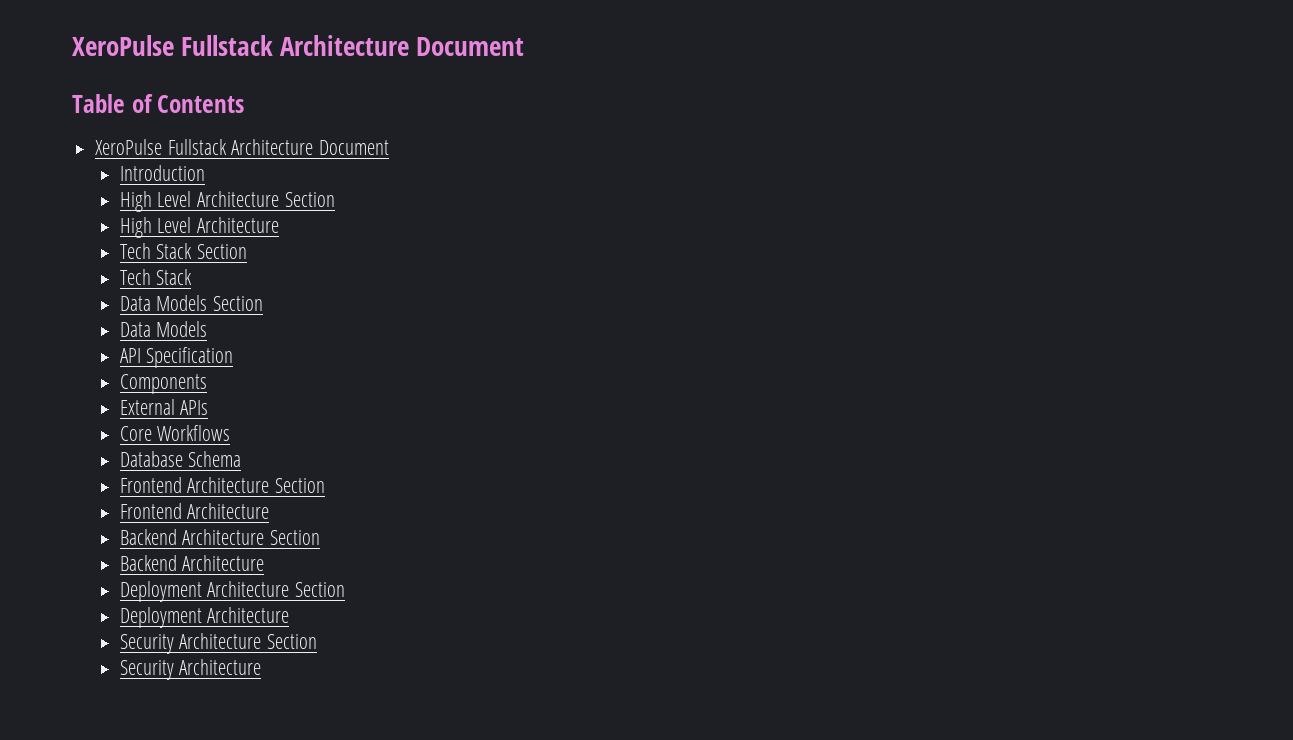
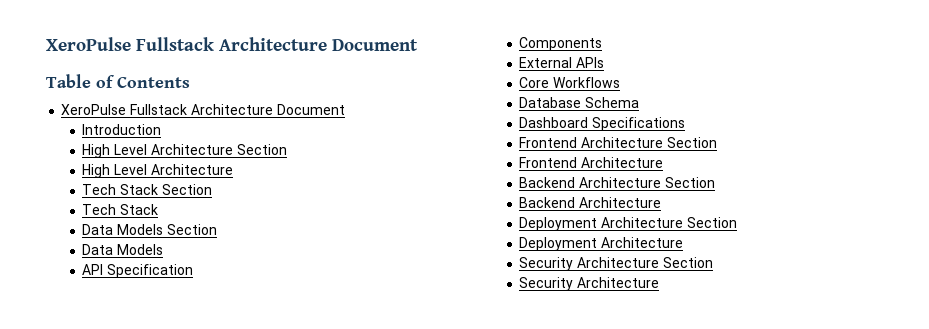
+ Dashboard Specifications

